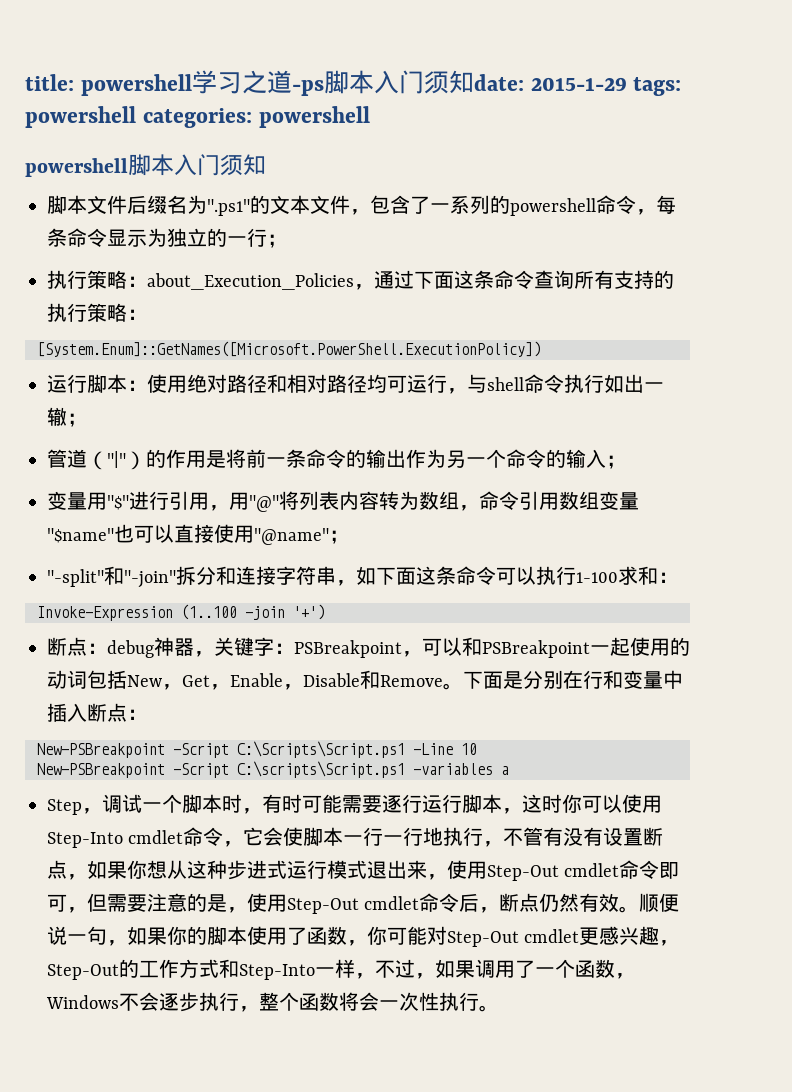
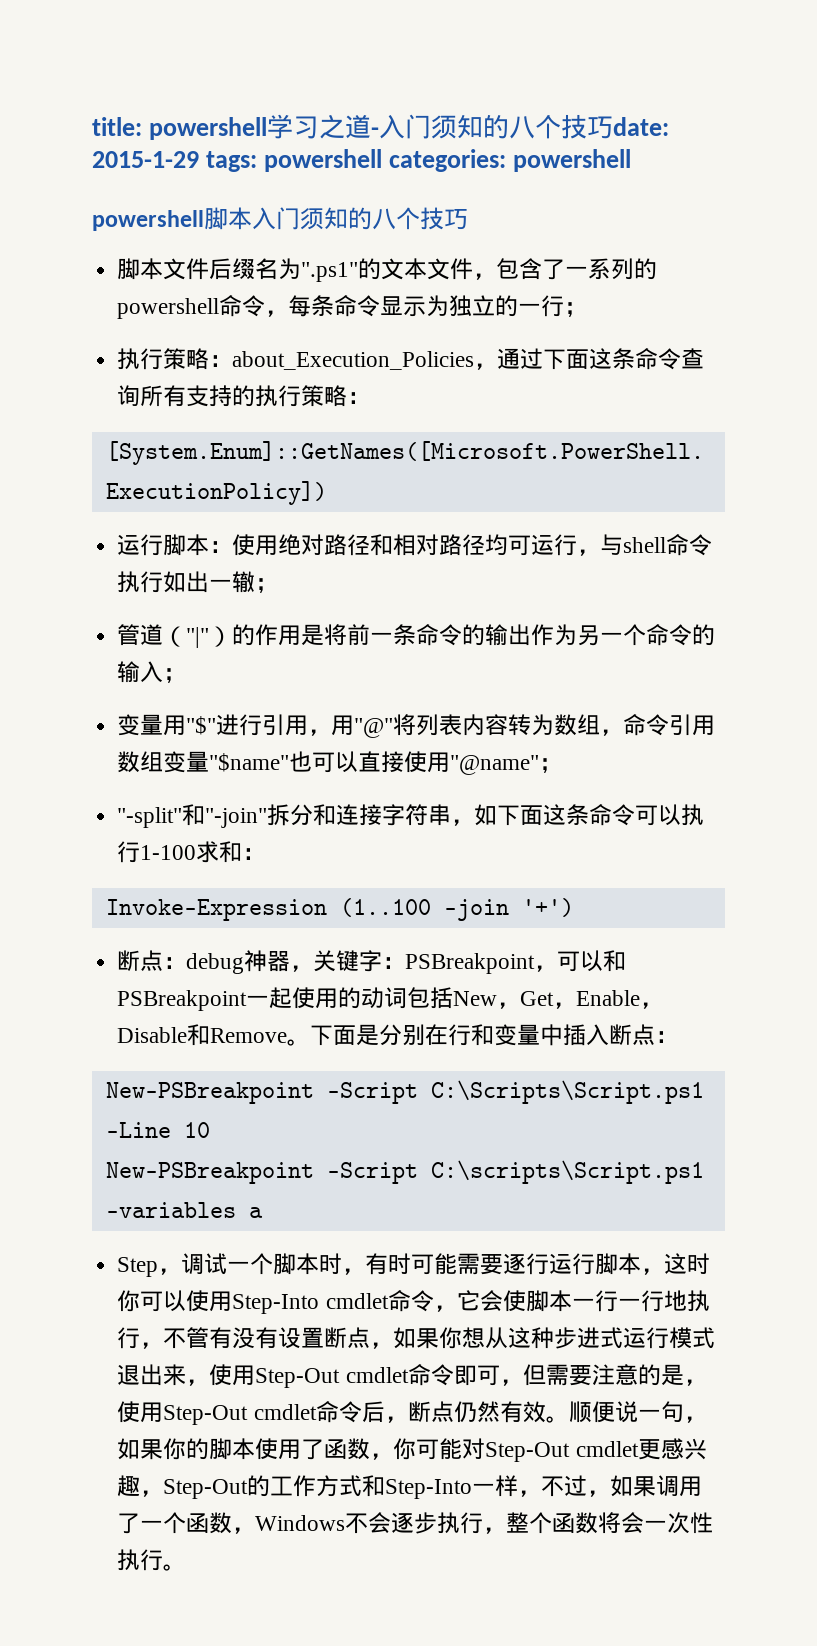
- title: powershell学习之道-ps脚本入门须知date: 2015-1-29 tags: powershell categories: powershell
+ title: powershell学习之道-入门须知的八个技巧date: 2015-1-29 tags: powershell categories: powershell
- powershell脚本入门须知
+ powershell脚本入门须知的八个技巧

